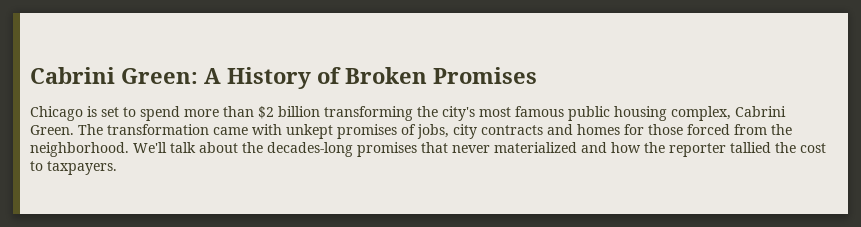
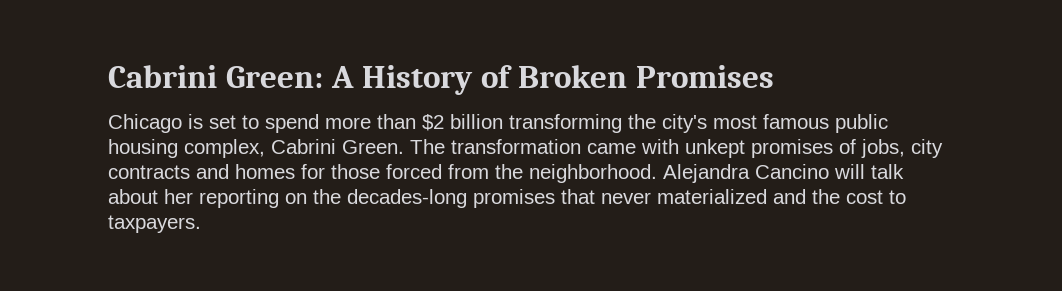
- We'll talk about the decades-long promises that never materialized and how the reporter tallied the cost to taxpayers.
+ Alejandra Cancino will talk about her reporting on the decades-long promises that never materialized and the cost to taxpayers.

